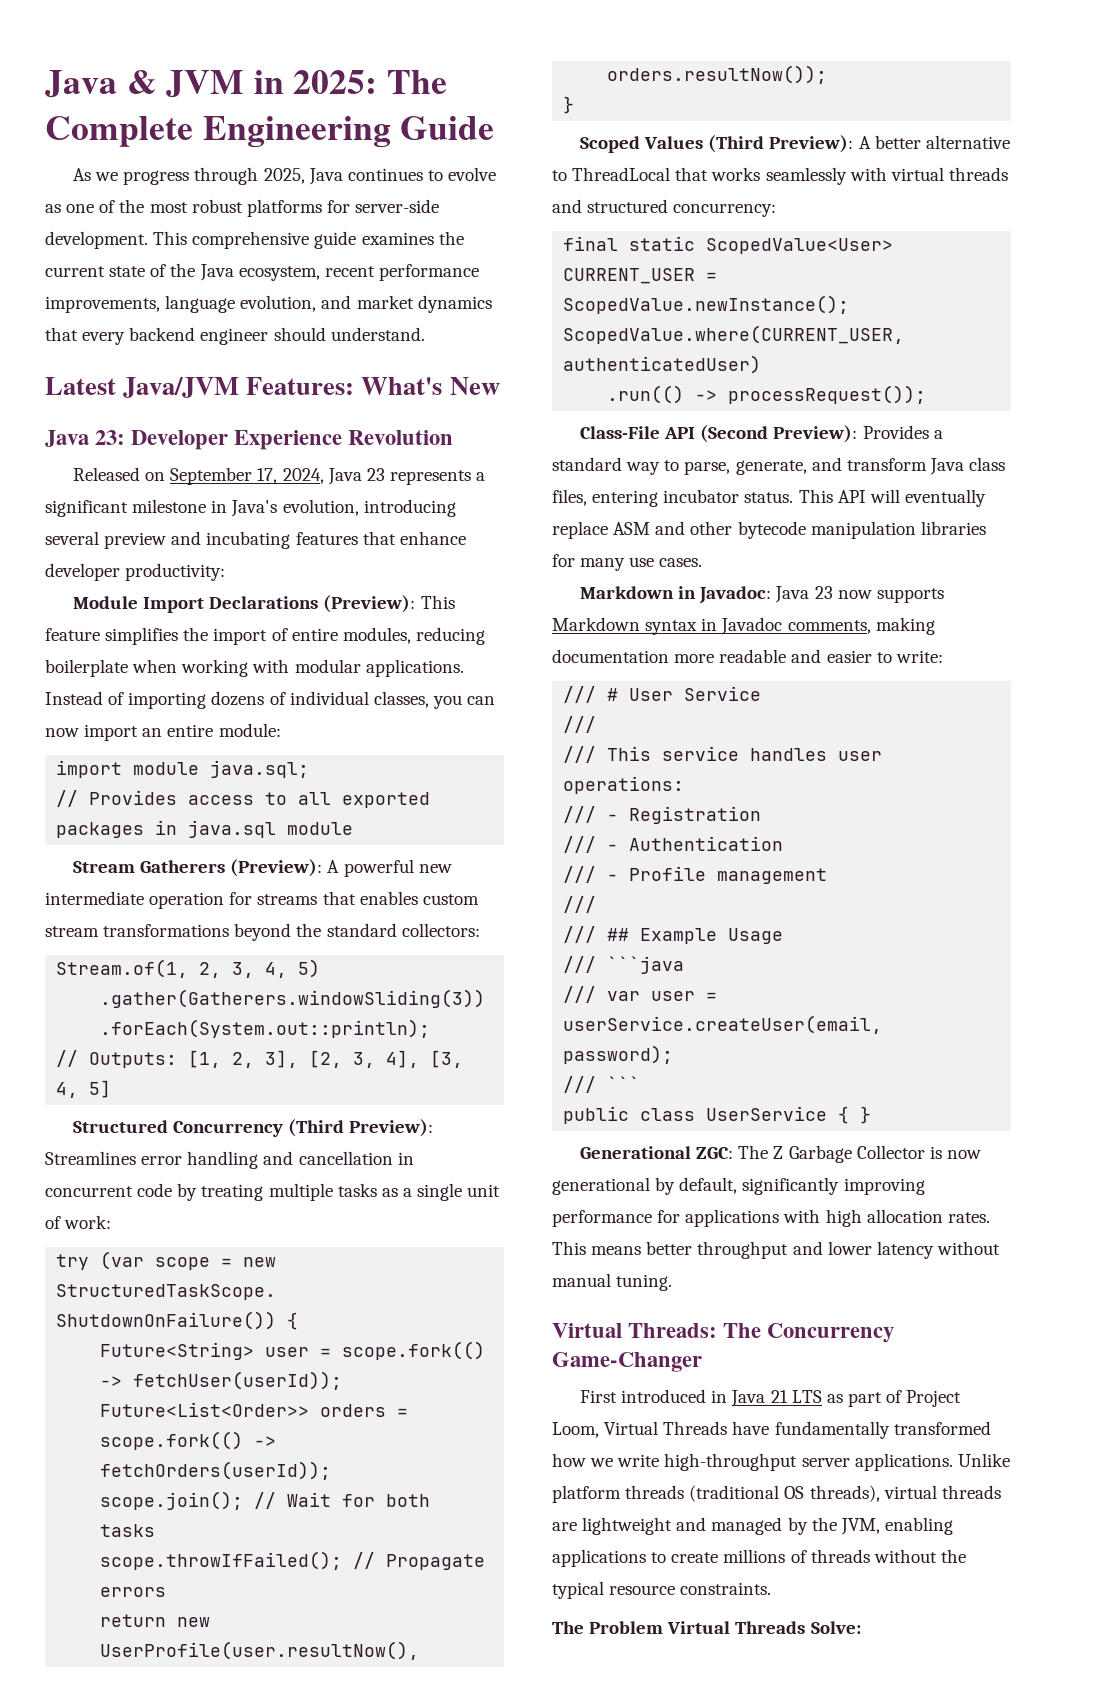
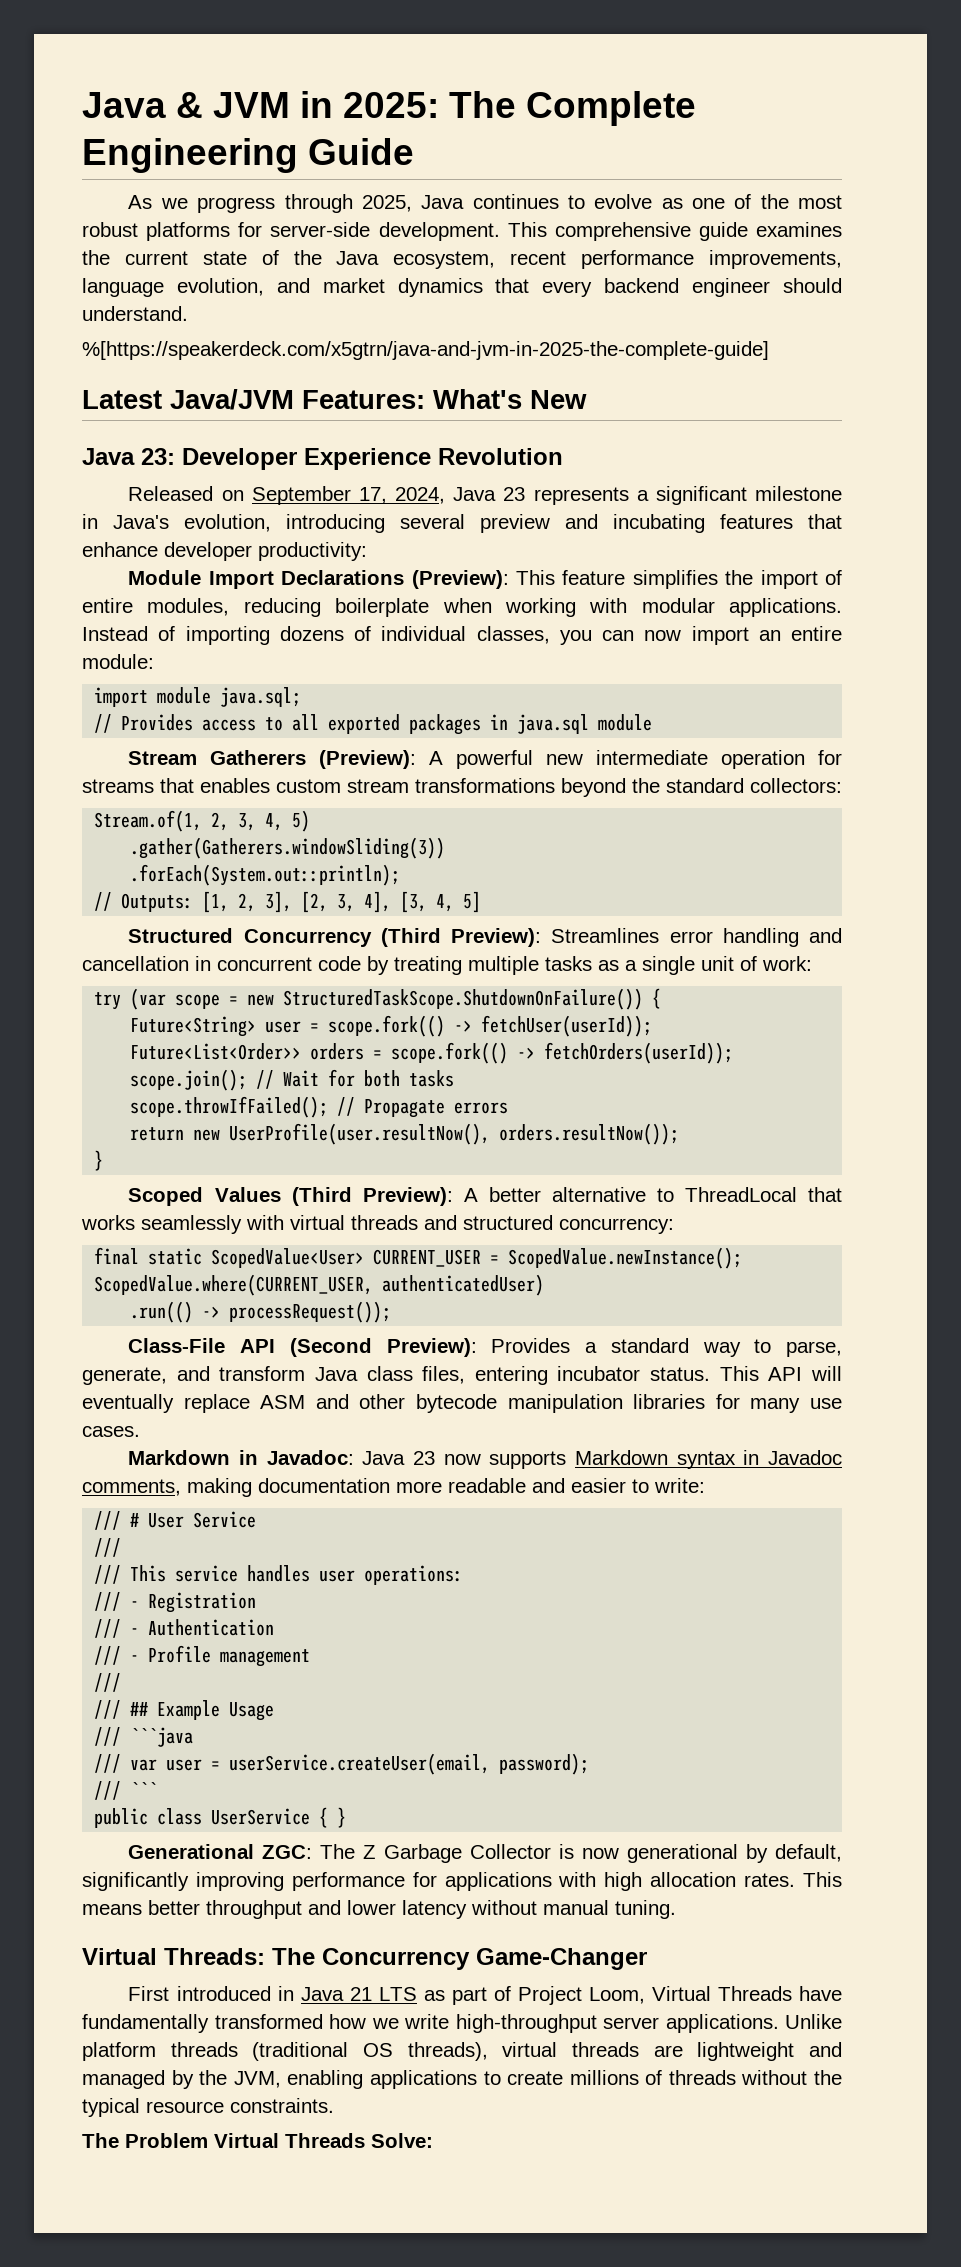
+ %[https://speakerdeck.com/x5gtrn/java-and-jvm-in-2025-the-complete-guide]

